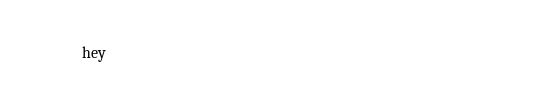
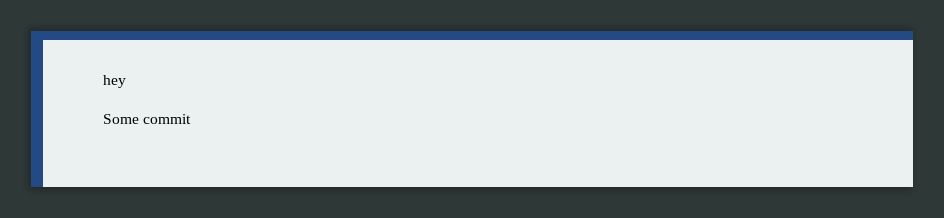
+ Some commit

